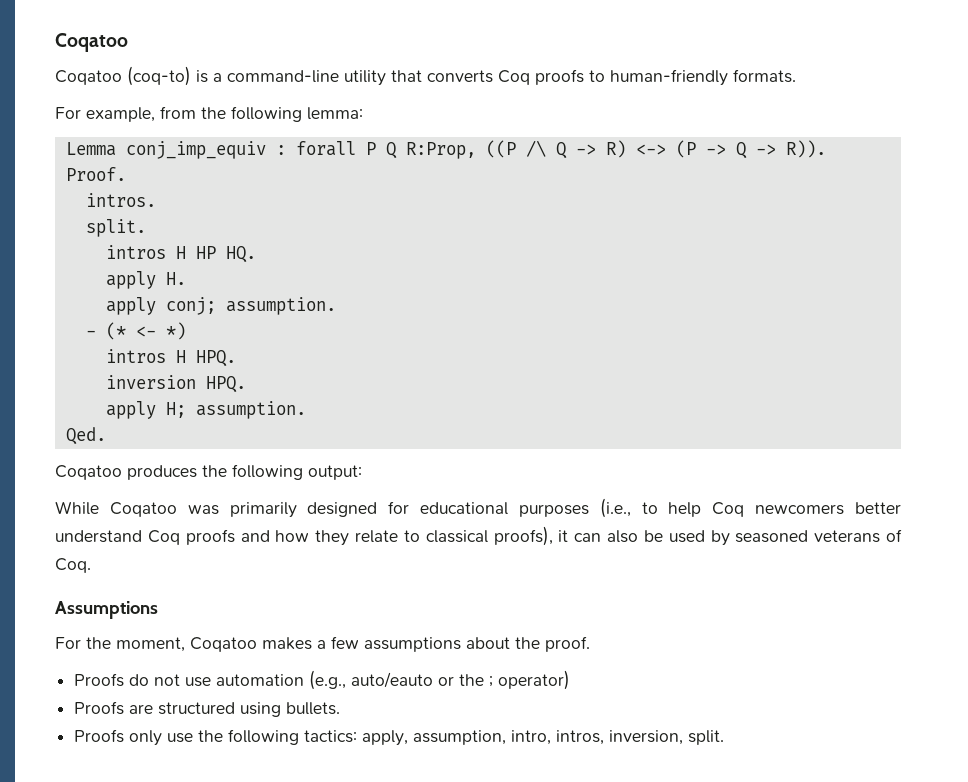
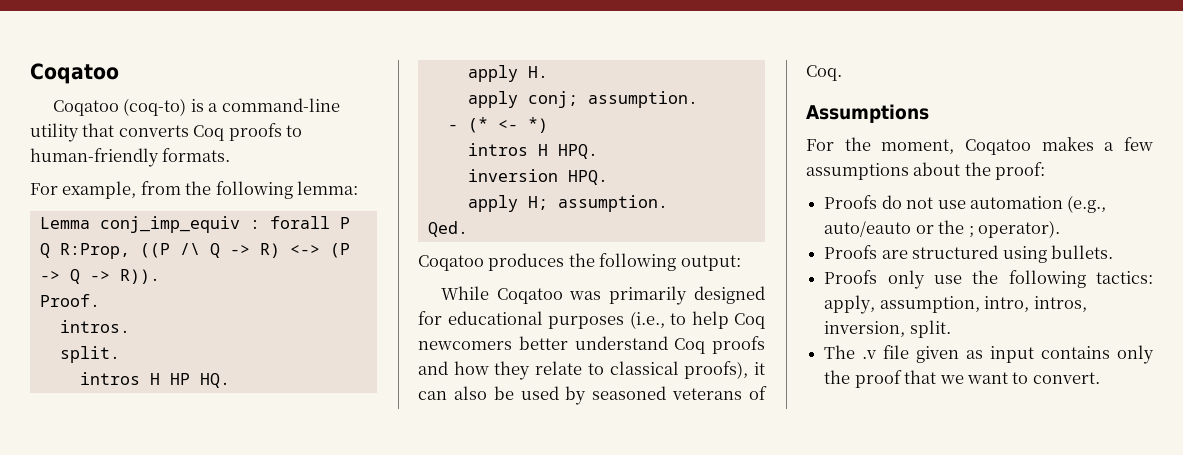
- For the moment, Coqatoo makes a few assumptions about the proof.
+ For the moment, Coqatoo makes a few assumptions about the proof:
- Proofs do not use automation (e.g., auto/eauto or the ; operator)
+ Proofs do not use automation (e.g., auto/eauto or the ; operator).
+ The .v file given as input contains only the proof that we want to convert.

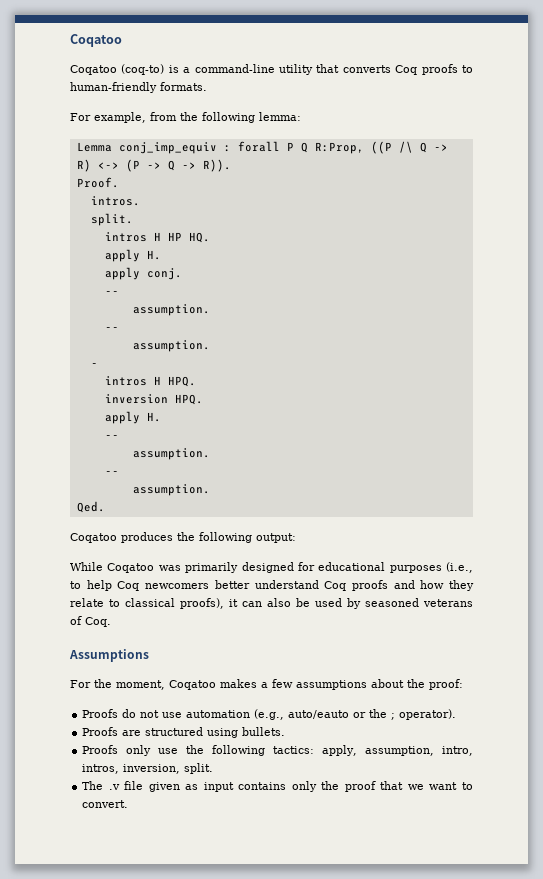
- apply conj; assumption.
+ apply conj.
+ --
+ assumption.
+ --
+ assumption.
- - (* <- *)
+ -
  inversion HPQ.
- apply H; assumption.
+ apply H.
+ --
+ assumption.
+ --
+ assumption.

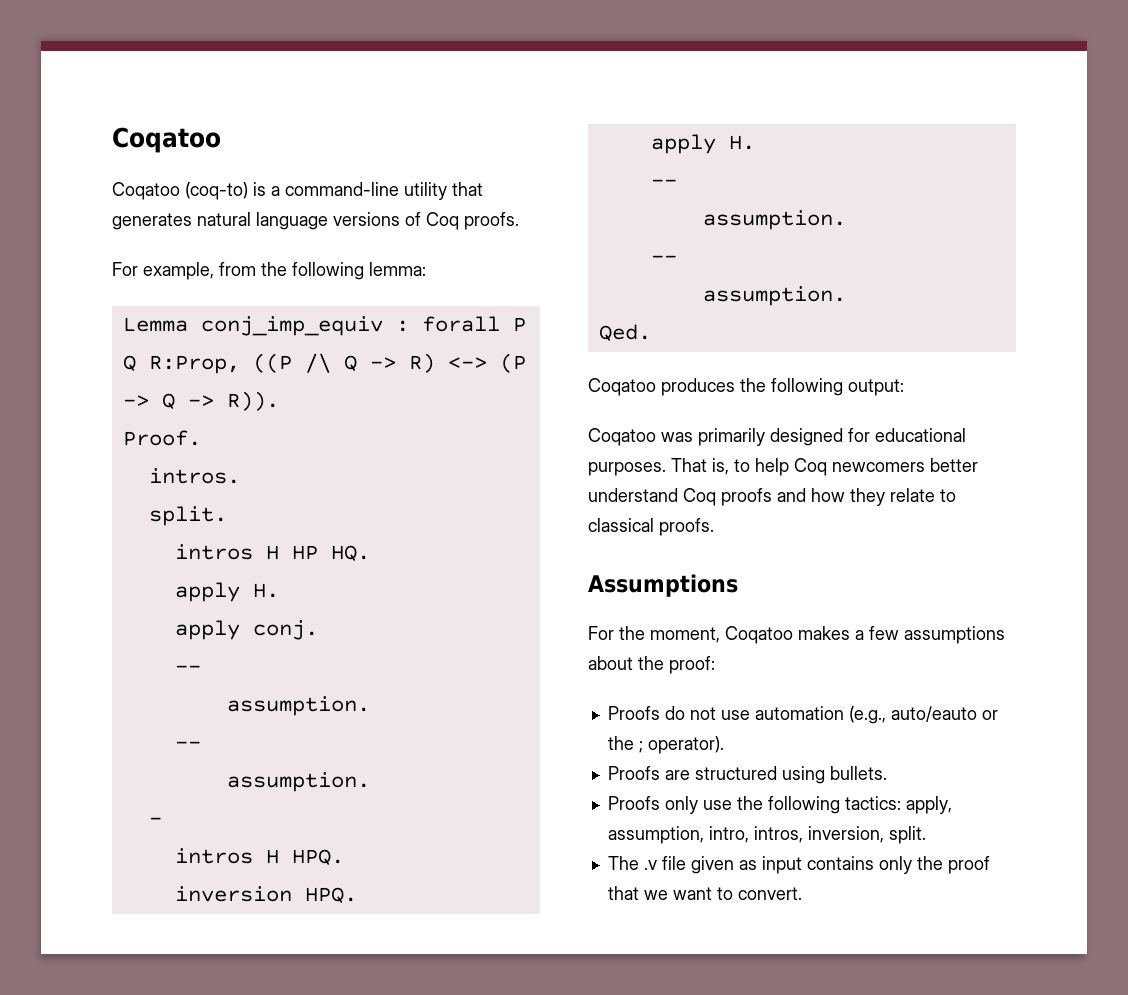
- Coqatoo (coq-to) is a command-line utility that converts Coq proofs to human-friendly formats.
+ Coqatoo (coq-to) is a command-line utility that generates natural language versions of Coq proofs.
- While Coqatoo was primarily designed for educational purposes (i.e., to help Coq newcomers better understand Coq proofs and how they relate to classical proofs), it can also be used by seasoned veterans of Coq.
+ Coqatoo was primarily designed for educational purposes. That is, to help Coq newcomers better understand Coq proofs and how they relate to classical proofs.

